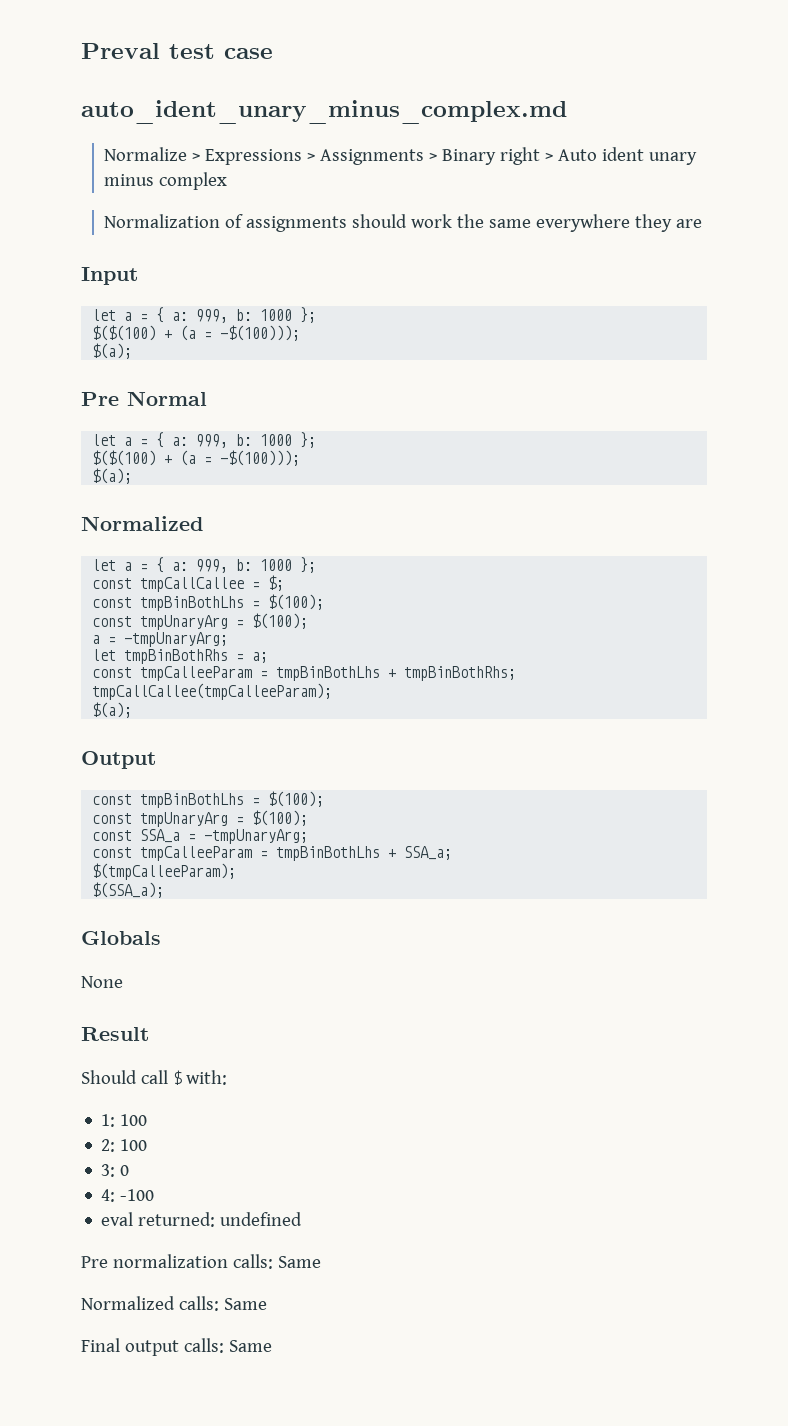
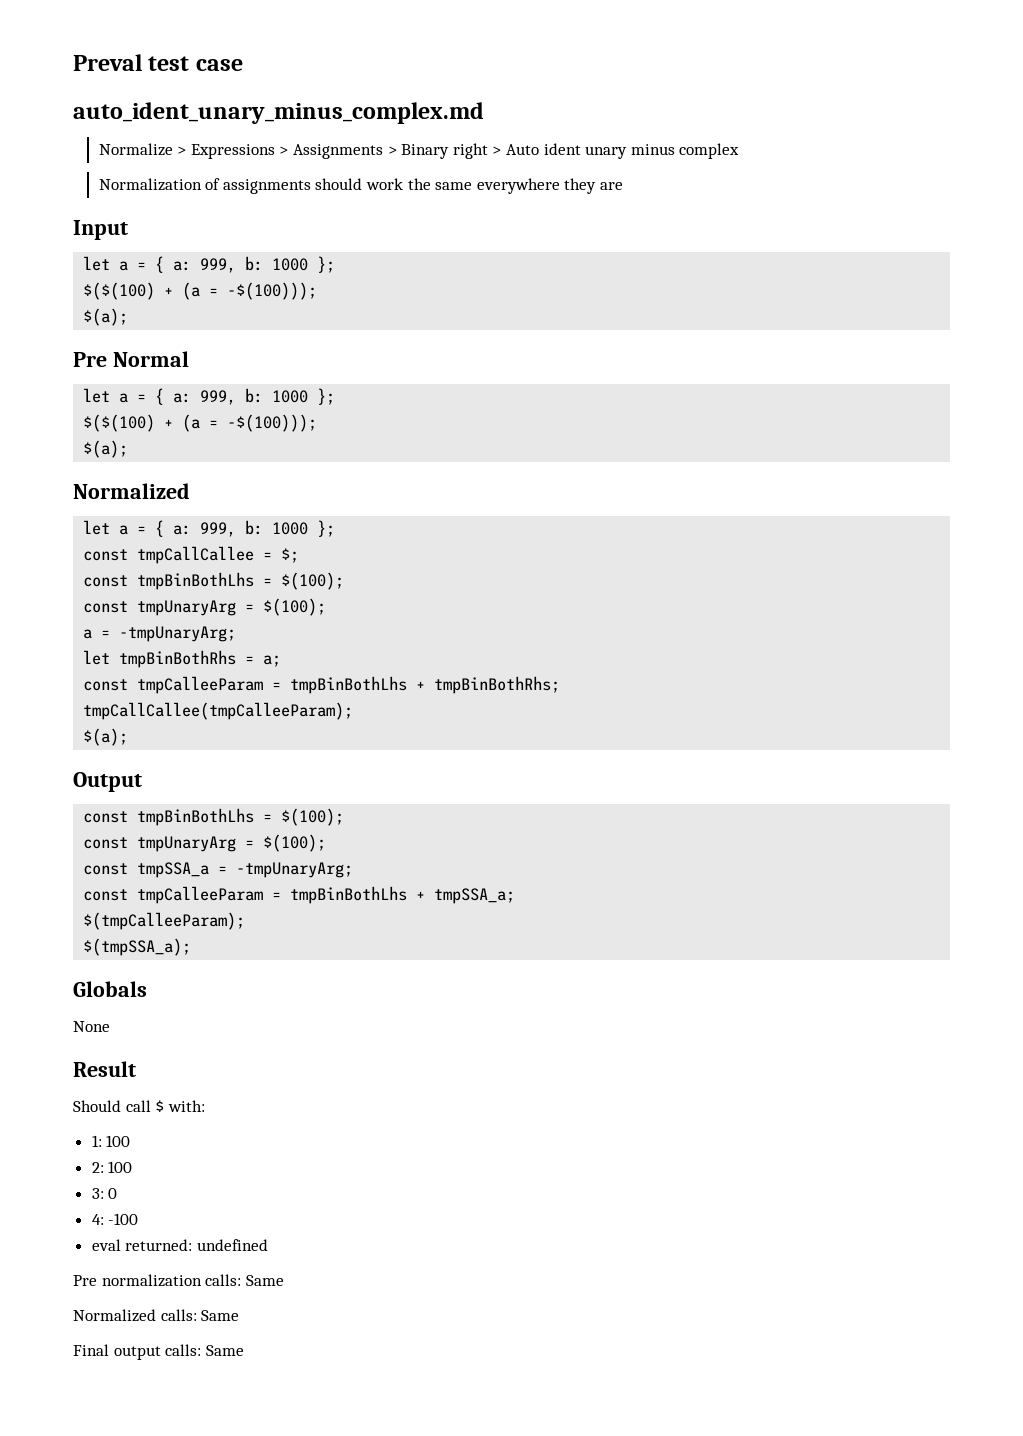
- const SSA_a = -tmpUnaryArg;
+ const tmpSSA_a = -tmpUnaryArg;
- const tmpCalleeParam = tmpBinBothLhs + SSA_a;
+ const tmpCalleeParam = tmpBinBothLhs + tmpSSA_a;
- $(SSA_a);
+ $(tmpSSA_a);

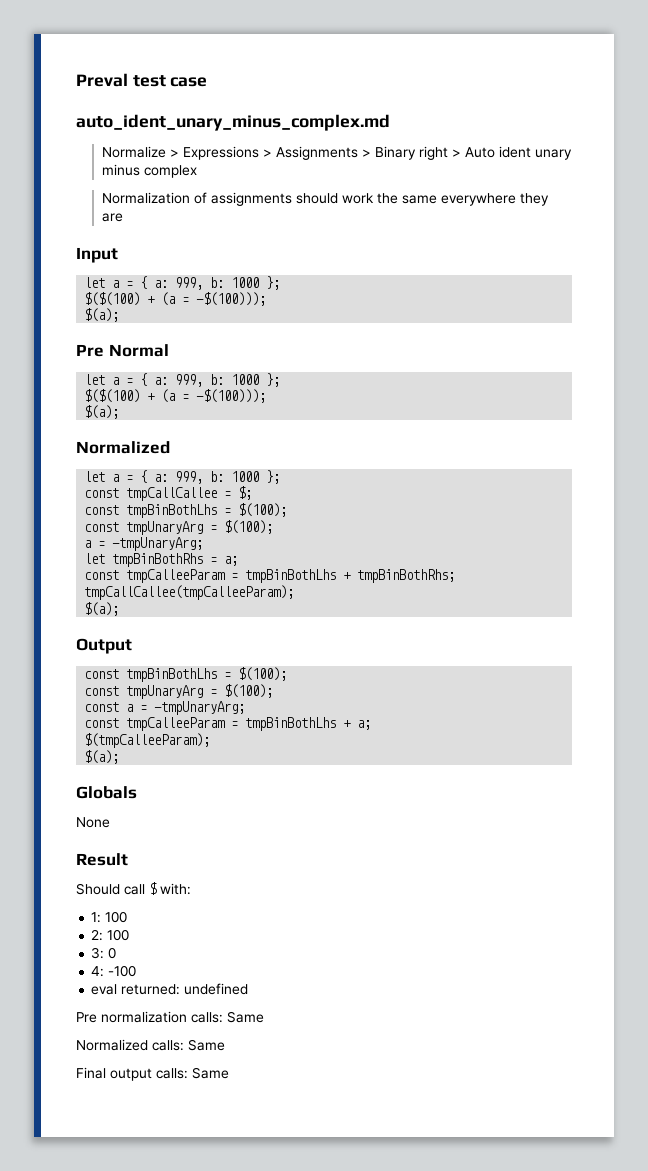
- const tmpSSA_a = -tmpUnaryArg;
+ const a = -tmpUnaryArg;
- const tmpCalleeParam = tmpBinBothLhs + tmpSSA_a;
+ const tmpCalleeParam = tmpBinBothLhs + a;
  $(tmpCalleeParam);
- $(tmpSSA_a);
+ $(a);

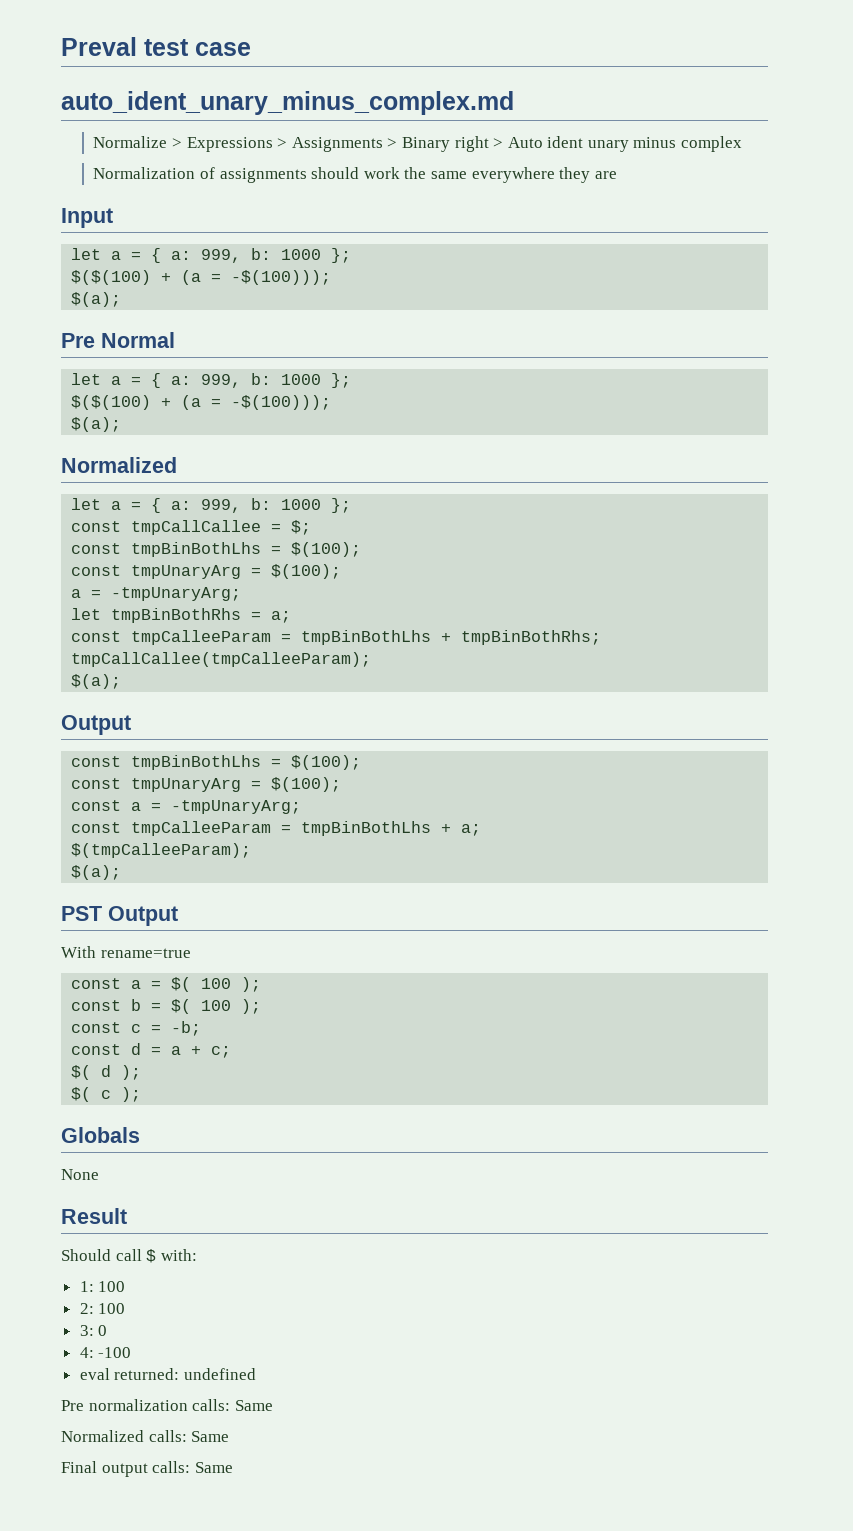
+ PST Output
+ With rename=true
+ const a = $( 100 );
+ const b = $( 100 );
+ const c = -b;
+ const d = a + c;
+ $( d );
+ $( c );

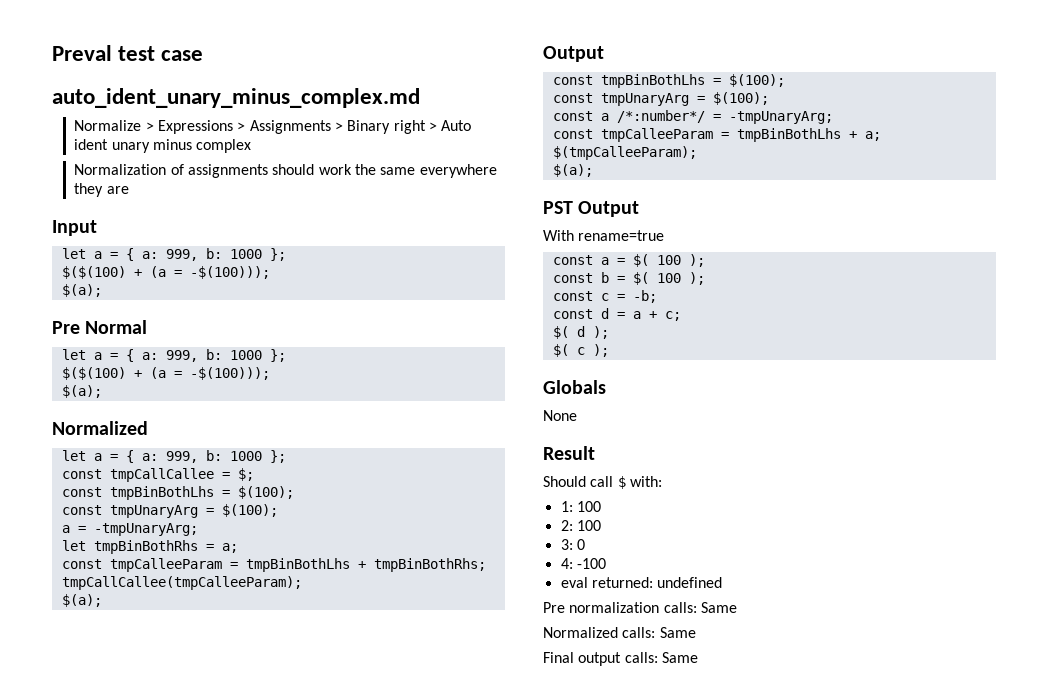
- const a = -tmpUnaryArg;
+ const a /*:number*/ = -tmpUnaryArg;

